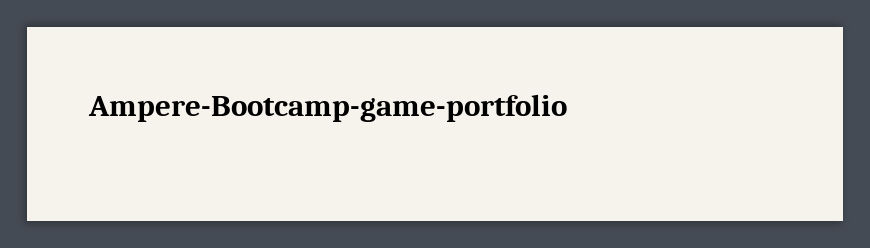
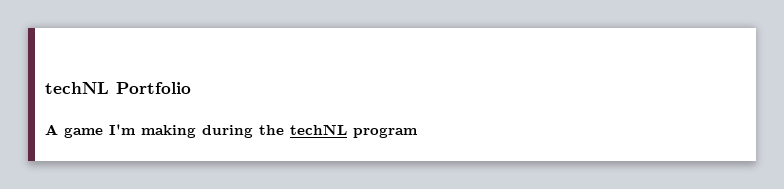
- Ampere-Bootcamp-game-portfolio
+ techNL Portfolio
+ A game I'm making during the techNL program

